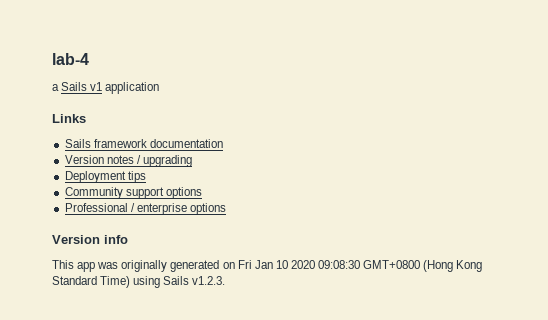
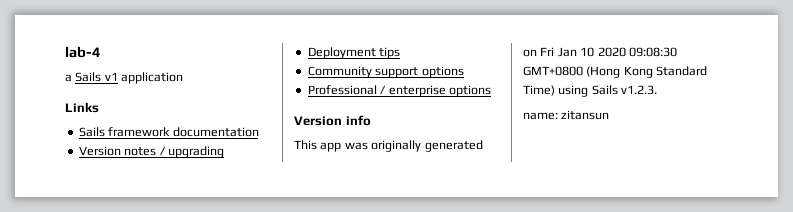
+ name: zitansun

